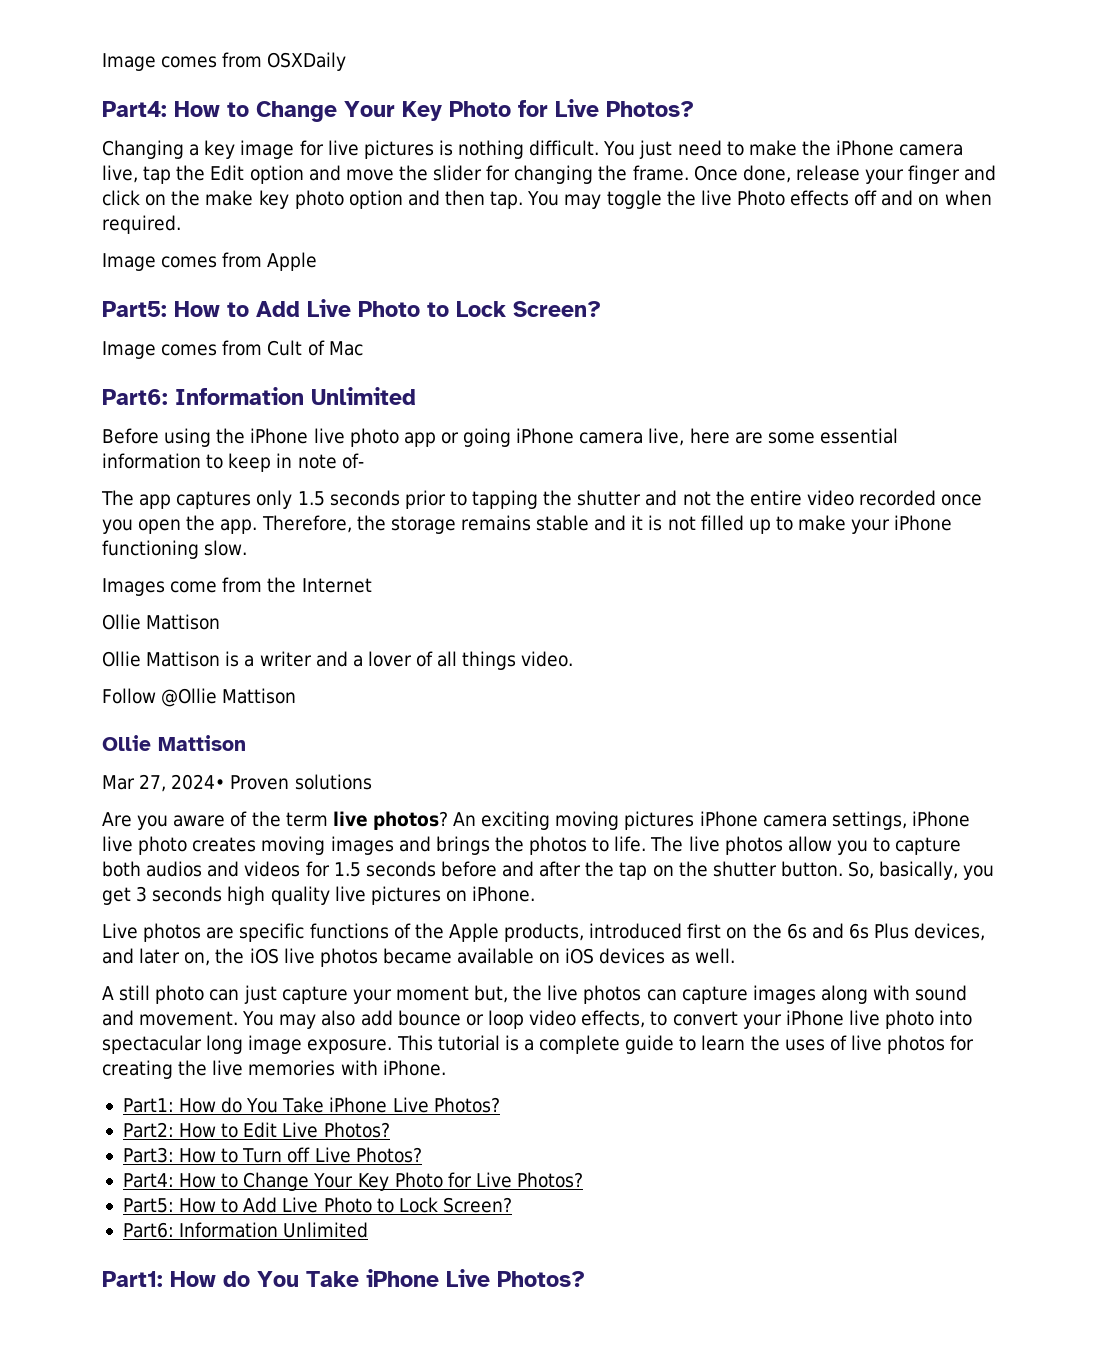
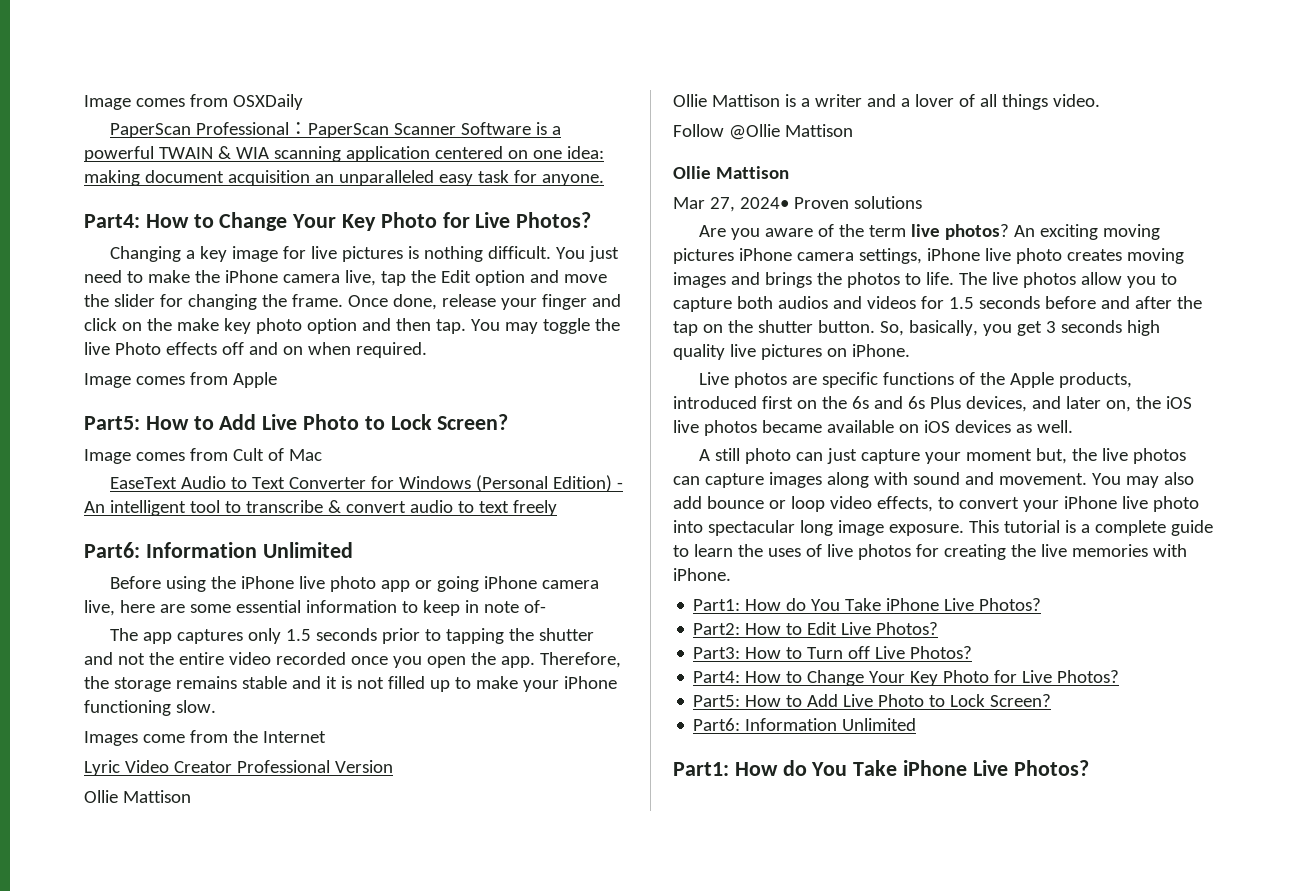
+ PaperScan Professional：PaperScan Scanner Software is a powerful TWAIN & WIA scanning application centered on one idea: making document acquisition an unparalleled easy task for anyone.
+ EaseText Audio to Text Converter for Windows (Personal Edition) - An intelligent tool to transcribe & convert audio to text freely
+ Lyric Video Creator Professional Version

